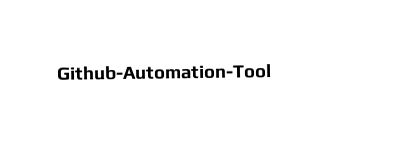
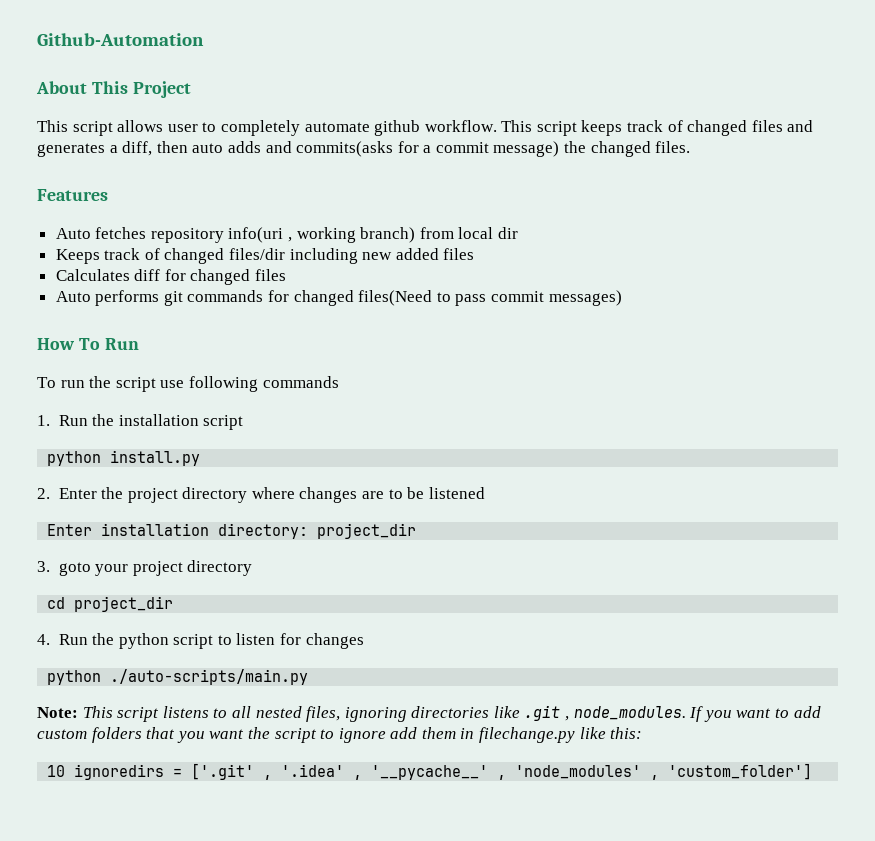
- Github-Automation-Tool
+ Github-Automation
+ About This Project
+ This script allows user to completely automate github workflow. This script keeps track of changed files and generates a diff, then auto adds and commits(asks for a commit message) the changed files.
+ Features
+ Auto fetches repository info(uri , working branch) from local dir
+ Keeps track of changed files/dir including new added files
+ Calculates diff for changed files
+ Auto performs git commands for changed files(Need to pass commit messages)
+ How To Run
+ To run the script use following commands
+ 1. Run the installation script
+ python install.py
+ 2. Enter the project directory where changes are to be listened
+ Enter installation directory: project_dir
+ 3. goto your project directory
+ cd project_dir
+ 4. Run the python script to listen for changes
+ python ./auto-scripts/main.py
+ Note: This script listens to all nested files, ignoring directories like .git , node_modules. If you want to add custom folders that you want the script to ignore add them in filechange.py like this:
+ 10 ignoredirs = ['.git' , '.idea' , '__pycache__' , 'node_modules' , 'custom_folder']

